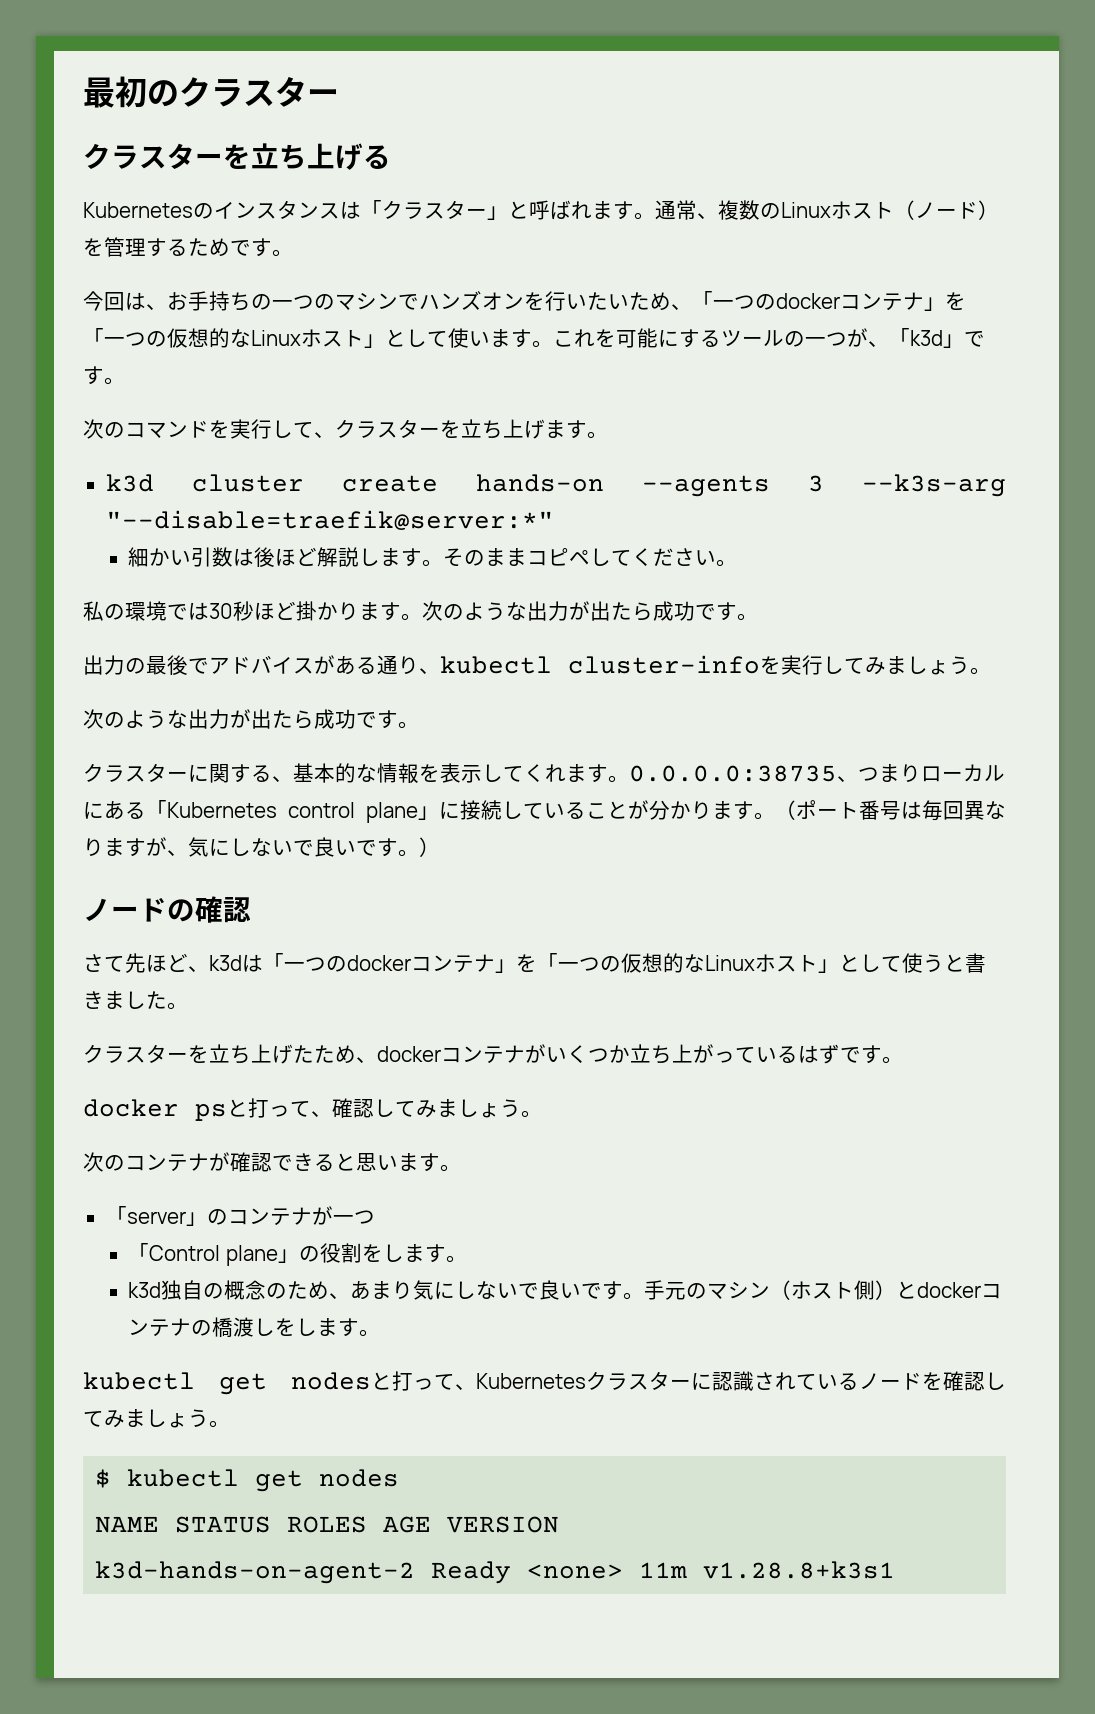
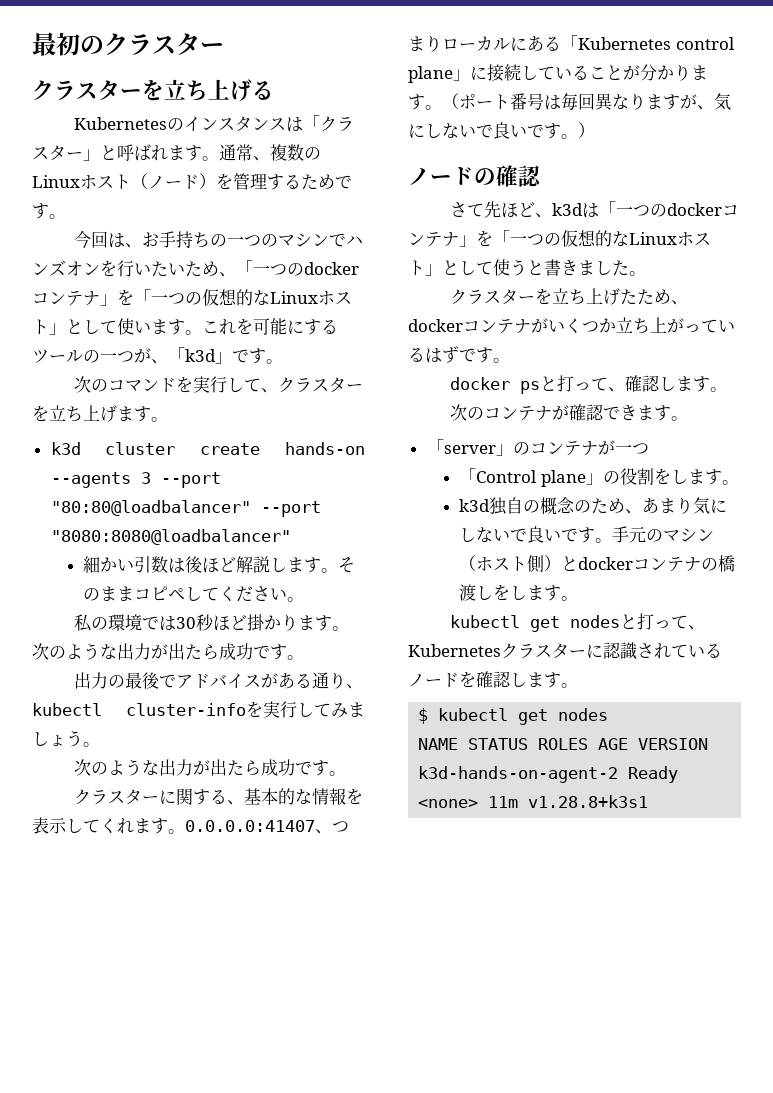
- k3d cluster create hands-on --agents 3 --k3s-arg "--disable=traefik@server:*"
+ k3d cluster create hands-on --agents 3 --port "80:80@loadbalancer" --port "8080:8080@loadbalancer"
- 0.0.0.0:38735、つまりローカルにある「Kubernetes control plane」に接続していることが分かります。
+ 0.0.0.0:41407、つまりローカルにある「Kubernetes control plane」に接続していることが分かります。
- docker psと打って、確認してみましょう。
+ docker psと打って、確認します。
- 次のコンテナが確認できると思います。
+ 次のコンテナが確認できます。
- kubectl get nodesと打って、Kubernetesクラスターに認識されているノードを確認してみましょう。
+ kubectl get nodesと打って、Kubernetesクラスターに認識されているノードを確認します。

